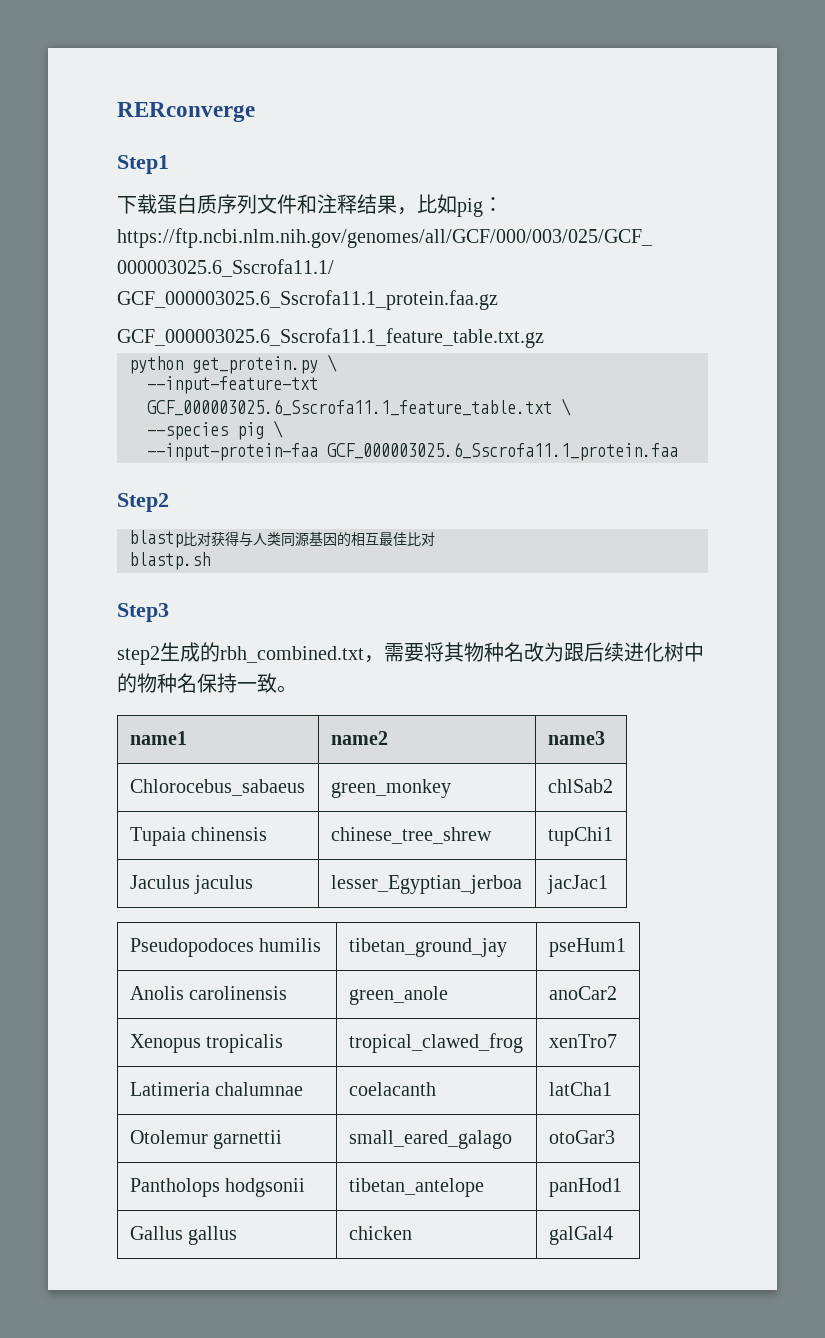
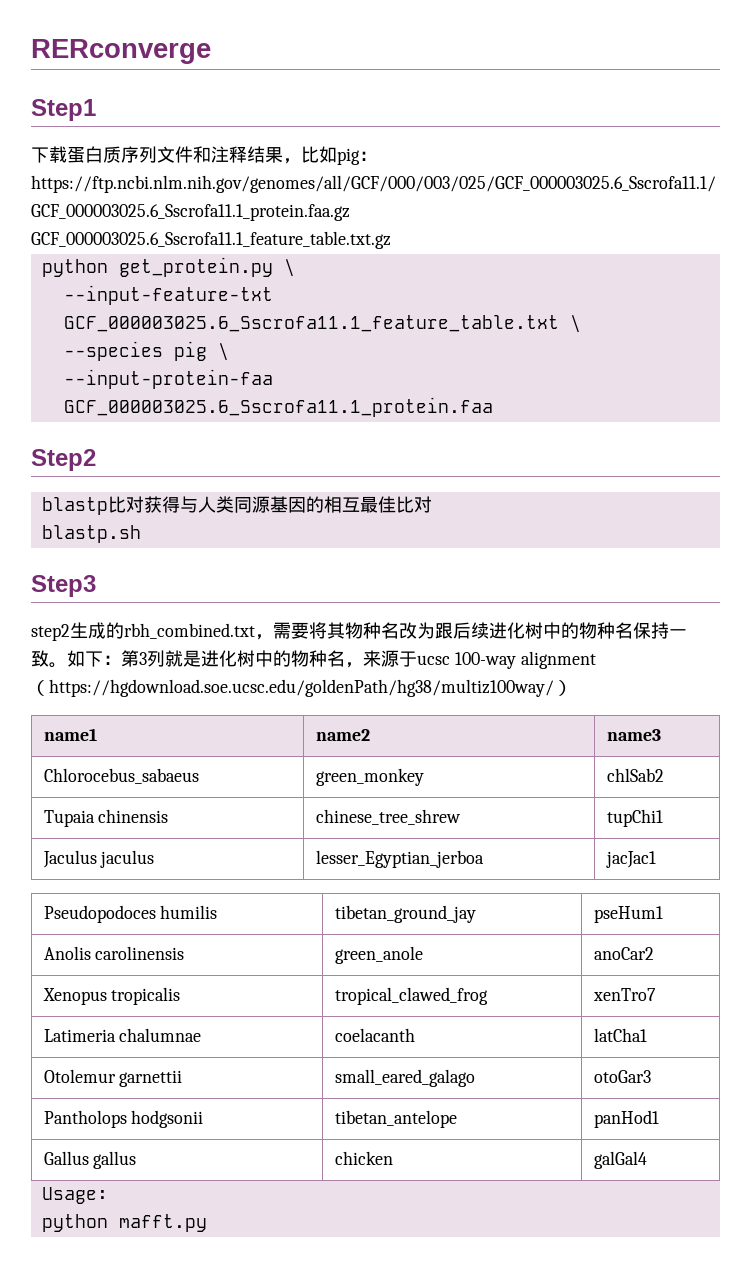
+ 如下：第3列就是进化树中的物种名，来源于ucsc 100-way alignment（https://hgdownload.soe.ucsc.edu/goldenPath/hg38/multiz100way/）
+ Usage:
+ python mafft.py

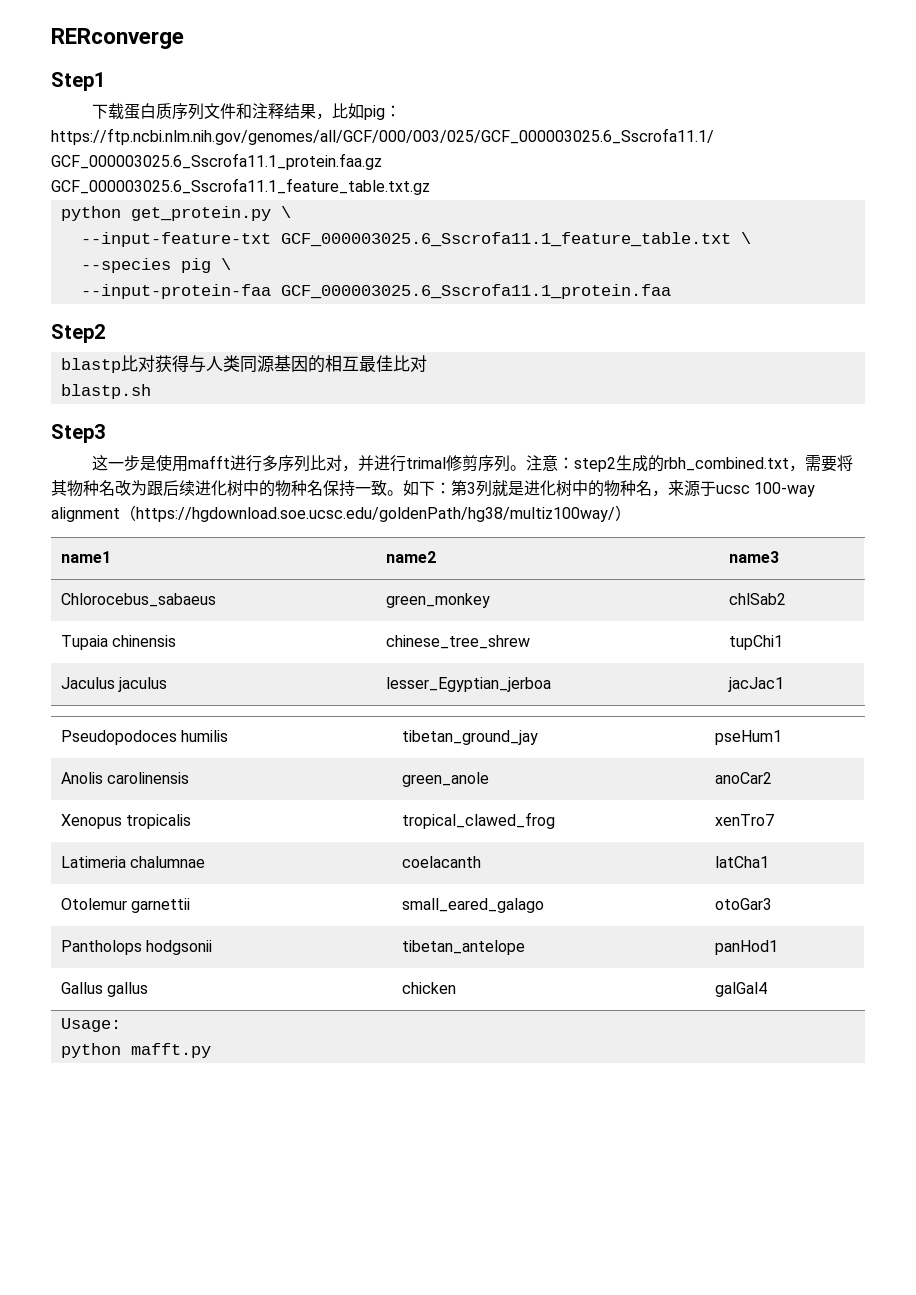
- step2生成的rbh_combined.txt，需要将其物种名改为跟后续进化树中的物种名保持一致。
+ 这一步是使用mafft进行多序列比对，并进行trimal修剪序列。注意：step2生成的rbh_combined.txt，需要将其物种名改为跟后续进化树中的物种名保持一致。

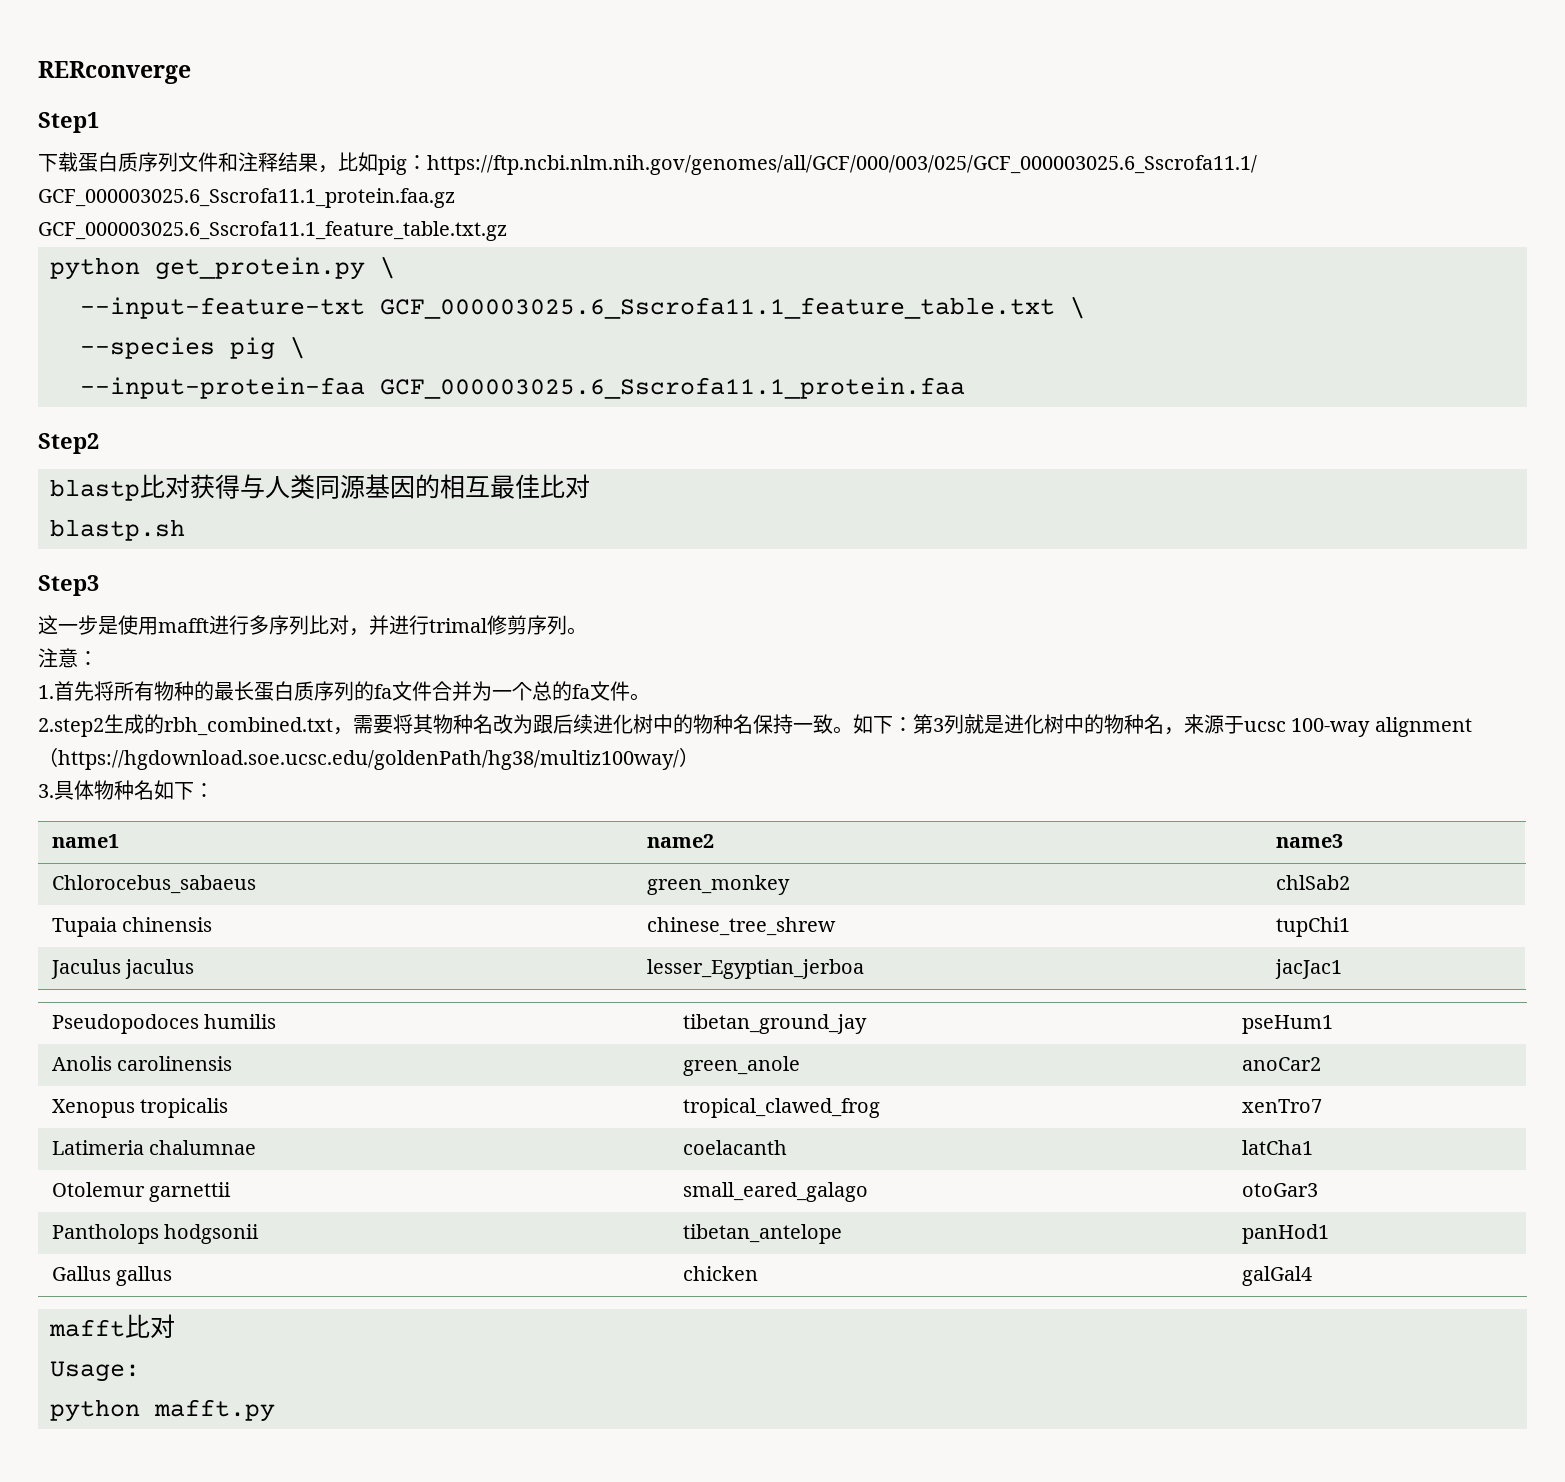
- 这一步是使用mafft进行多序列比对，并进行trimal修剪序列。注意：step2生成的rbh_combined.txt，需要将其物种名改为跟后续进化树中的物种名保持一致。
+ 这一步是使用mafft进行多序列比对，并进行trimal修剪序列。
+ 注意：
+ 1.首先将所有物种的最长蛋白质序列的fa文件合并为一个总的fa文件。
+ 2.step2生成的rbh_combined.txt，需要将其物种名改为跟后续进化树中的物种名保持一致。
+ 3.具体物种名如下：
+ mafft比对

